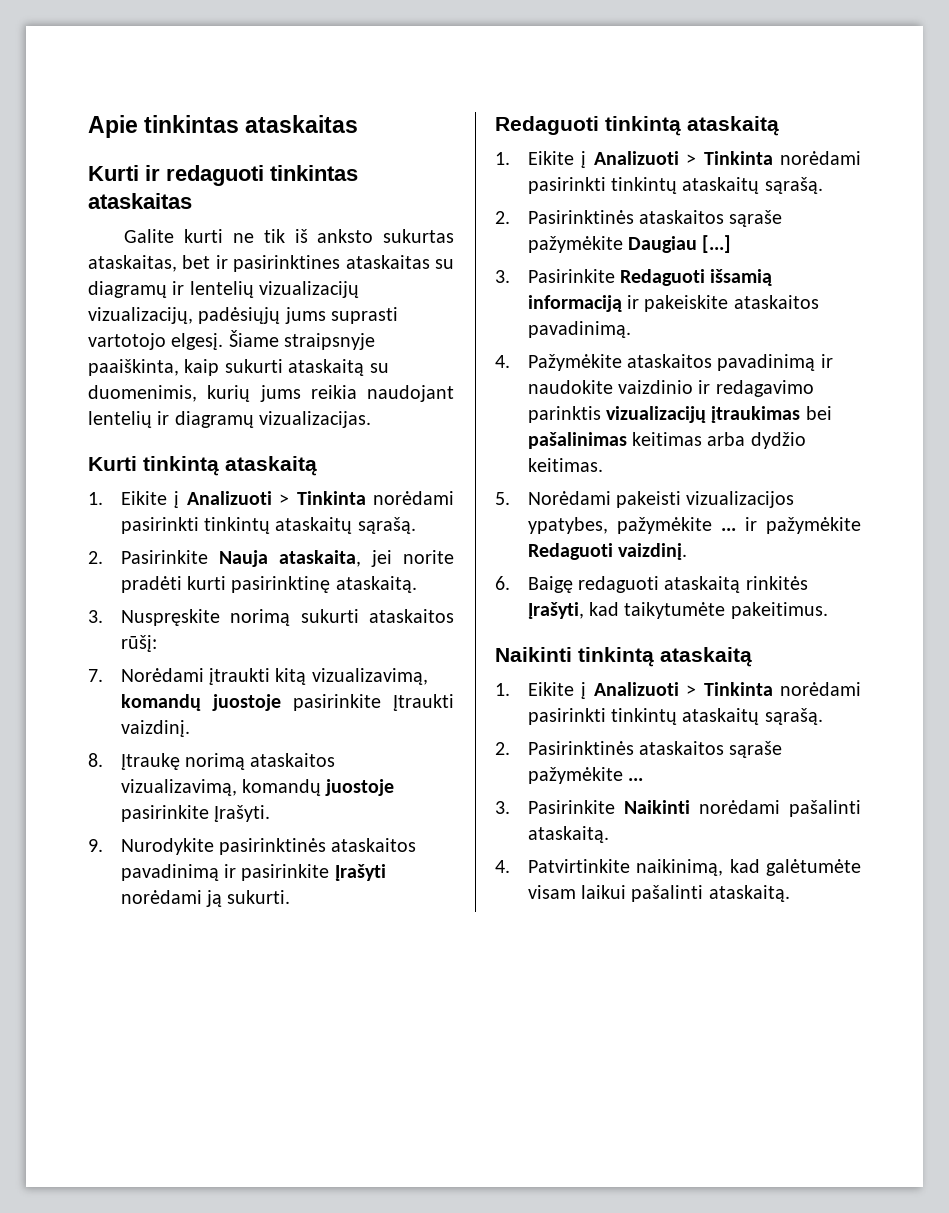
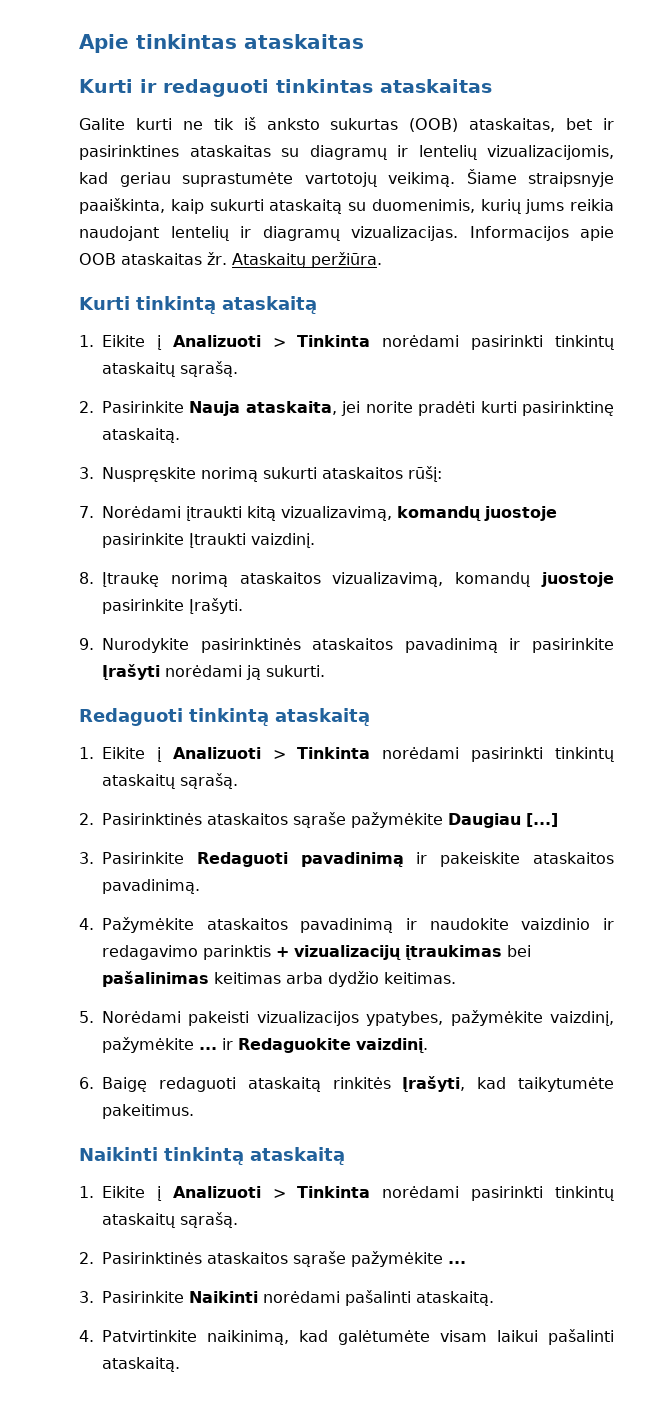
- Galite kurti ne tik iš anksto sukurtas ataskaitas, bet ir pasirinktines ataskaitas su diagramų ir lentelių vizualizacijų vizualizacijų, padėsiųjų jums suprasti vartotojo elgesį.
+ Galite kurti ne tik iš anksto sukurtas (OOB) ataskaitas, bet ir pasirinktines ataskaitas su diagramų ir lentelių vizualizacijomis, kad geriau suprastumėte vartotojų veikimą.
+ Informacijos apie OOB ataskaitas žr. Ataskaitų peržiūra.
- 3. Pasirinkite Redaguoti išsamią informaciją ir pakeiskite ataskaitos pavadinimą.
+ 3. Pasirinkite Redaguoti pavadinimą ir pakeiskite ataskaitos pavadinimą.
- 4. Pažymėkite ataskaitos pavadinimą ir naudokite vaizdinio ir redagavimo parinktis vizualizacijų įtraukimas bei pašalinimas keitimas arba dydžio keitimas.
+ 4. Pažymėkite ataskaitos pavadinimą ir naudokite vaizdinio ir redagavimo parinktis + vizualizacijų įtraukimas bei pašalinimas keitimas arba dydžio keitimas.
- 5. Norėdami pakeisti vizualizacijos ypatybes, pažymėkite ... ir pažymėkite Redaguoti vaizdinį.
+ 5. Norėdami pakeisti vizualizacijos ypatybes, pažymėkite vaizdinį, pažymėkite ... ir Redaguokite vaizdinį.

